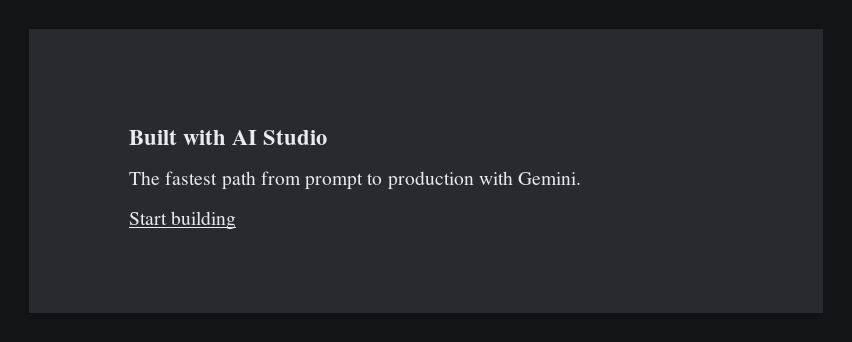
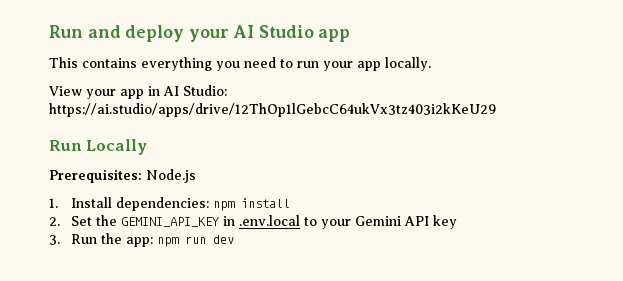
- Built with AI Studio
- The fastest path from prompt to production with Gemini.
- Start building
+ Run and deploy your AI Studio app
+ This contains everything you need to run your app locally.
+ View your app in AI Studio: https://ai.studio/apps/drive/12ThOp1lGebcC64ukVx3tz403i2kKeU29
+ Run Locally
+ Prerequisites: Node.js
+ 1. Install dependencies: npm install
+ 2. Set the GEMINI_API_KEY in .env.local to your Gemini API key
+ 3. Run the app: npm run dev

